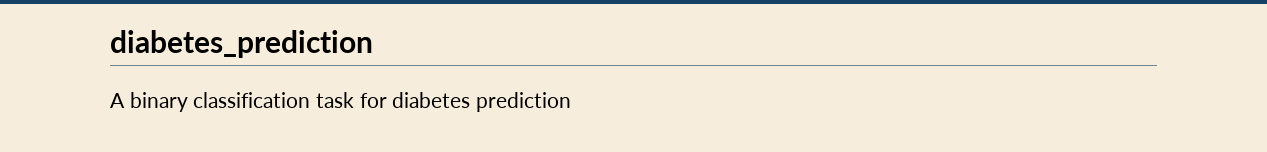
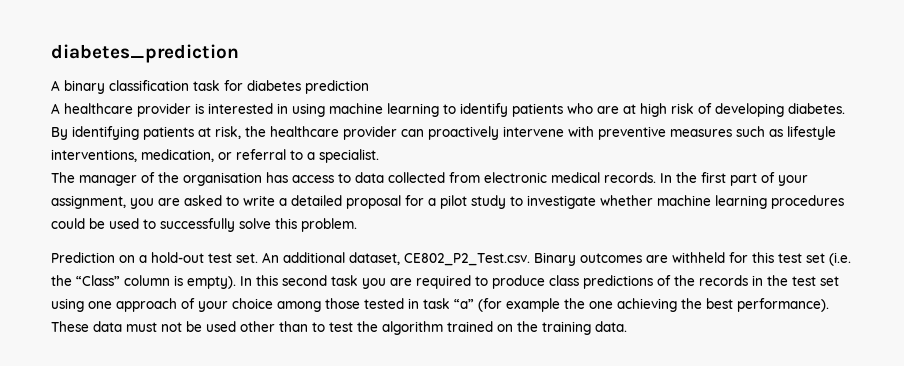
+ A healthcare provider is interested in using machine learning to identify patients who are at high risk of developing diabetes. By identifying patients at risk, the healthcare provider can proactively intervene with preventive measures such as lifestyle interventions, medication, or referral to a specialist.
+ The manager of the organisation has access to data collected from electronic medical records. In the first part of your assignment, you are asked to write a detailed proposal for a pilot study to investigate whether machine learning procedures could be used to successfully solve this problem.
+ Prediction on a hold-out test set. An additional dataset, CE802_P2_Test.csv. Binary outcomes are withheld for this test set (i.e. the “Class” column is empty). In this second task you are required to produce class predictions of the records in the test set using one approach of your choice among those tested in task “a” (for example the one achieving the best performance). These data must not be used other than to test the algorithm trained on the training data.

